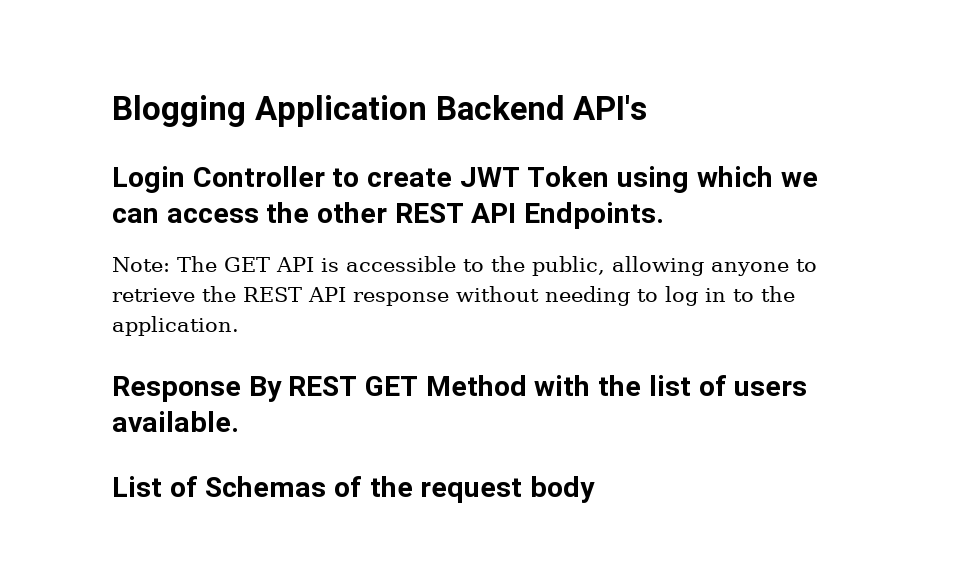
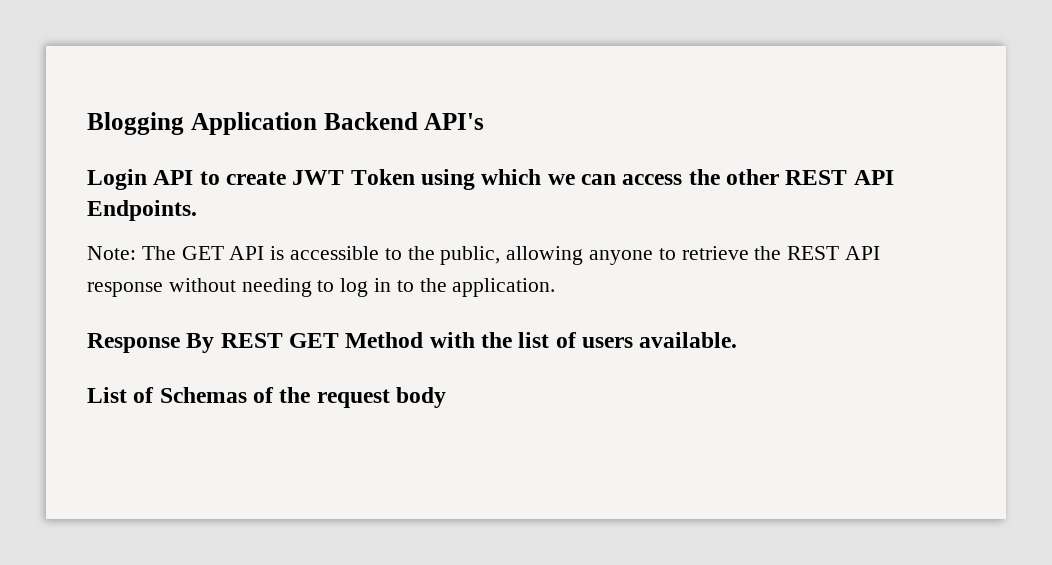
- Login Controller to create JWT Token using which we can access the other REST API Endpoints.
+ Login API to create JWT Token using which we can access the other REST API Endpoints.

